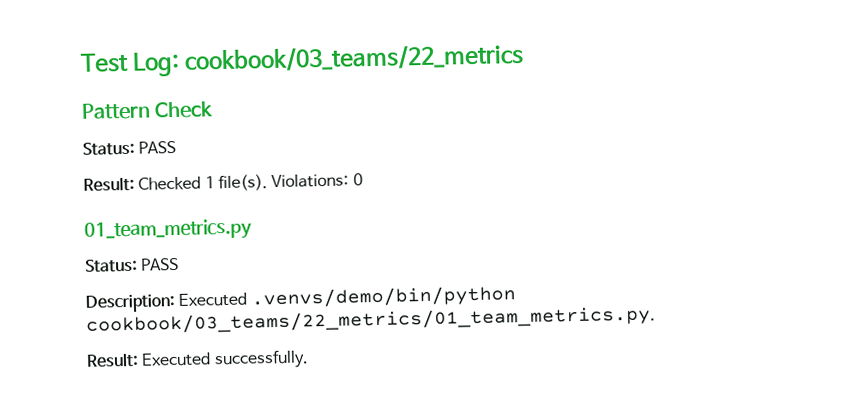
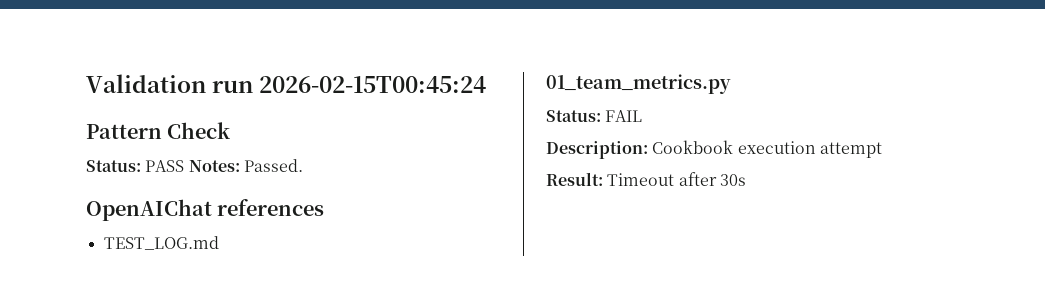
- Test Log: cookbook/03_teams/22_metrics
+ Validation run 2026-02-15T00:45:24
  Pattern Check
- Status: PASS
- Result: Checked 1 file(s). Violations: 0
+ Status: PASS Notes: Passed.
+ OpenAIChat references
+ TEST_LOG.md
  01_team_metrics.py
- Status: PASS
+ Status: FAIL
- Description: Executed .venvs/demo/bin/python cookbook/03_teams/22_metrics/01_team_metrics.py.
- Result: Executed successfully.
+ Description: Cookbook execution attempt
+ Result: Timeout after 30s

